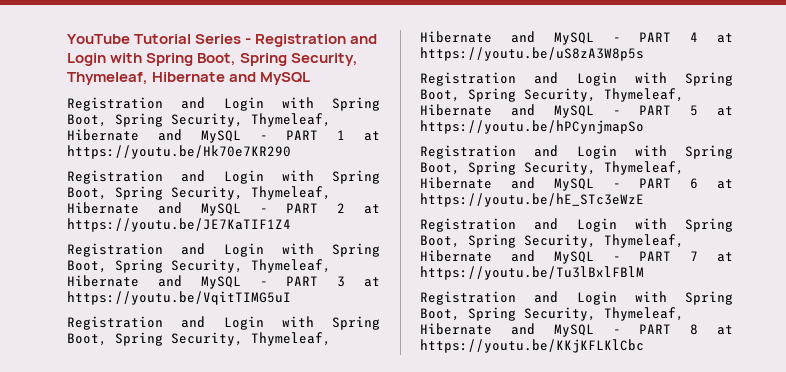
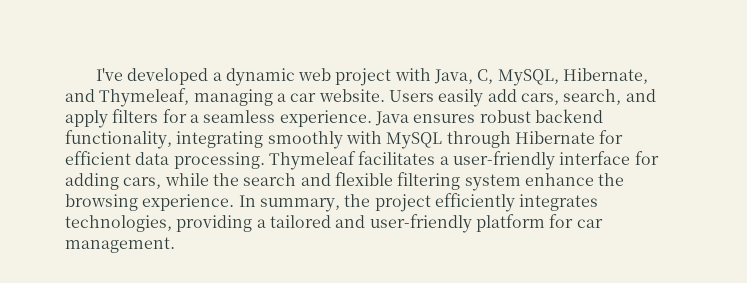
- YouTube Tutorial Series - Registration and Login with Spring Boot, Spring Security, Thymeleaf, Hibernate and MySQL
- Registration and Login with Spring Boot, Spring Security, Thymeleaf, Hibernate and MySQL - PART 1 at https://youtu.be/Hk70e7KR290
- Registration and Login with Spring Boot, Spring Security, Thymeleaf, Hibernate and MySQL - PART 2 at https://youtu.be/JE7KaTIF1Z4
- Registration and Login with Spring Boot, Spring Security, Thymeleaf, Hibernate and MySQL - PART 3 at https://youtu.be/VqitTIMG5uI
- Registration and Login with Spring Boot, Spring Security, Thymeleaf, Hibernate and MySQL - PART 4 at https://youtu.be/uS8zA3W8p5s
- Registration and Login with Spring Boot, Spring Security, Thymeleaf, Hibernate and MySQL - PART 5 at https://youtu.be/hPCynjmapSo
- Registration and Login with Spring Boot, Spring Security, Thymeleaf, Hibernate and MySQL - PART 6 at https://youtu.be/hE_STc3eWzE
- Registration and Login with Spring Boot, Spring Security, Thymeleaf, Hibernate and MySQL - PART 7 at https://youtu.be/Tu3lBxlFBlM
- Registration and Login with Spring Boot, Spring Security, Thymeleaf, Hibernate and MySQL - PART 8 at https://youtu.be/KKjKFLKlCbc
+ I've developed a dynamic web project with Java, C, MySQL, Hibernate, and Thymeleaf, managing a car website. Users easily add cars, search, and apply filters for a seamless experience. Java ensures robust backend functionality, integrating smoothly with MySQL through Hibernate for efficient data processing. Thymeleaf facilitates a user-friendly interface for adding cars, while the search and flexible filtering system enhance the browsing experience. In summary, the project efficiently integrates technologies, providing a tailored and user-friendly platform for car management.

